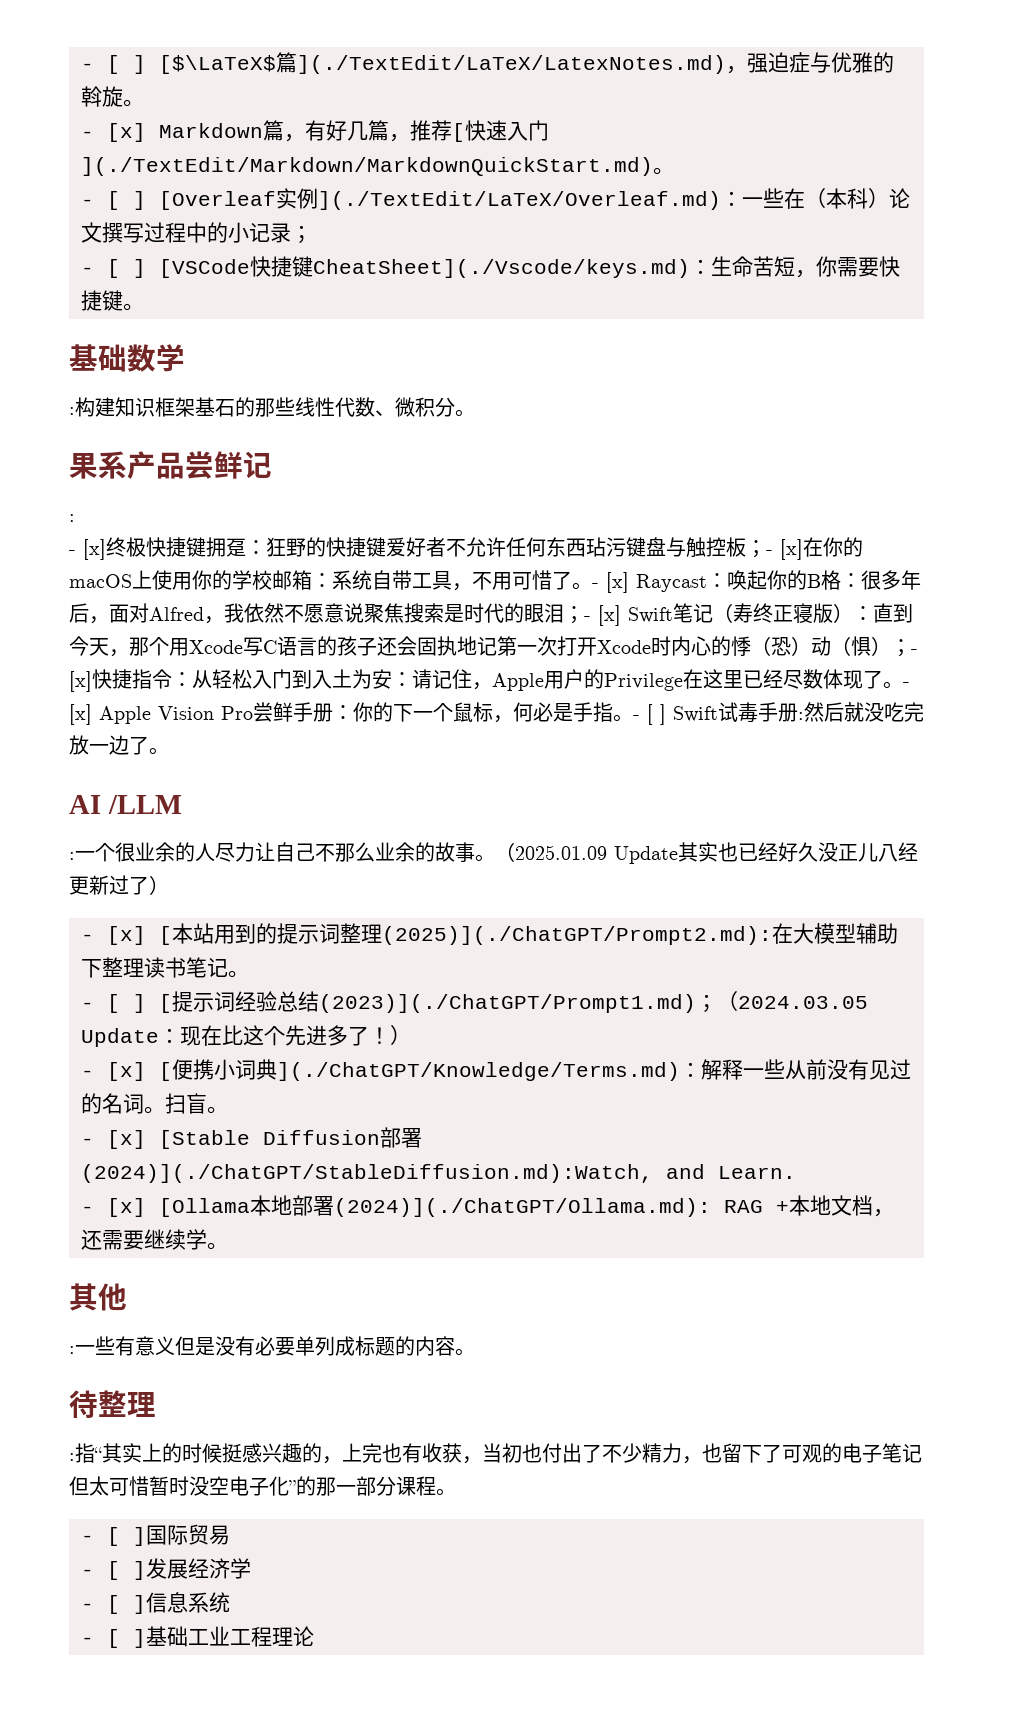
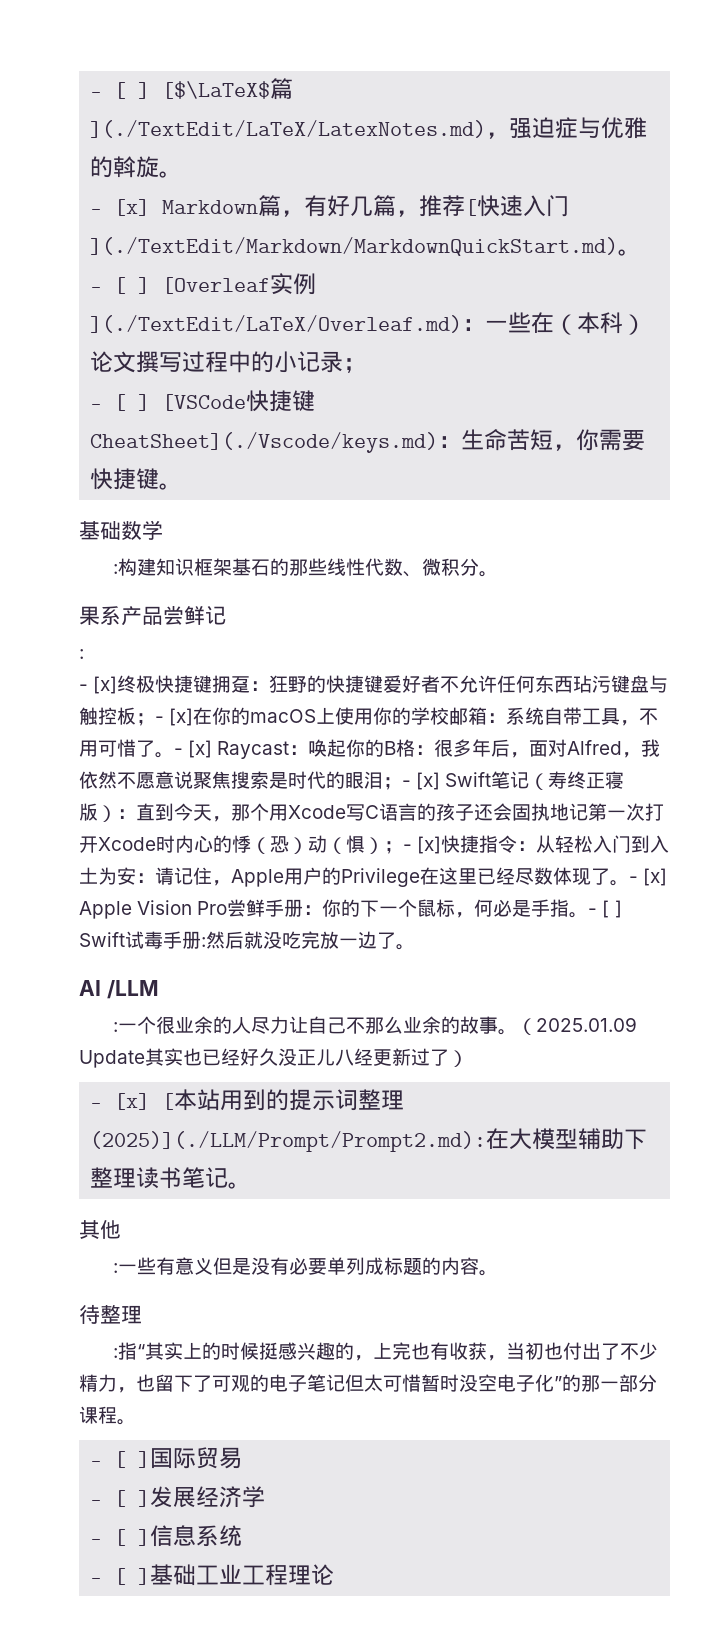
- - [x] [本站用到的提示词整理(2025)](./ChatGPT/Prompt2.md):在大模型辅助下整理读书笔记。
+ - [x] [本站用到的提示词整理(2025)](./LLM/Prompt/Prompt2.md):在大模型辅助下整理读书笔记。
- - [ ] [提示词经验总结(2023)](./ChatGPT/Prompt1.md)；（2024.03.05 Update：现在比这个先进多了！）
- - [x] [便携小词典](./ChatGPT/Knowledge/Terms.md)：解释一些从前没有见过的名词。扫盲。
- - [x] [Stable Diffusion部署(2024)](./ChatGPT/StableDiffusion.md):Watch, and Learn.
- - [x] [Ollama本地部署(2024)](./ChatGPT/Ollama.md): RAG +本地文档，还需要继续学。

